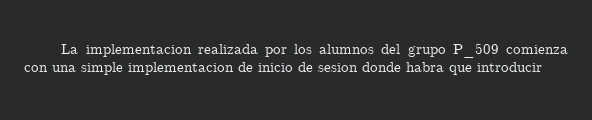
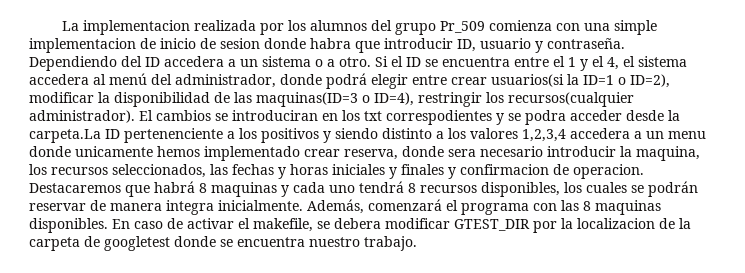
- La implementacion realizada por los alumnos del grupo P_509 comienza con una simple implementacion de inicio de sesion donde habra que introducir
+ La implementacion realizada por los alumnos del grupo Pr_509 comienza con una simple implementacion de inicio de sesion donde habra que introducir ID, usuario y contraseña. Dependiendo del ID accedera a un sistema o a otro. Si el ID se encuentra entre el 1 y el 4, el sistema accedera al menú del administrador, donde podrá elegir entre crear usuarios(si la ID=1 o ID=2), modificar la disponibilidad de las maquinas(ID=3 o ID=4), restringir los recursos(cualquier administrador). El cambios se introduciran en los txt correspodientes y se podra acceder desde la carpeta.La ID pertenenciente a los positivos y siendo distinto a los valores 1,2,3,4 accedera a un menu donde unicamente hemos implementado crear reserva, donde sera necesario introducir la maquina, los recursos seleccionados, las fechas y horas iniciales y finales y confirmacion de operacion. Destacaremos que habrá 8 maquinas y cada uno tendrá 8 recursos disponibles, los cuales se podrán reservar de manera integra inicialmente. Además, comenzará el programa con las 8 maquinas disponibles. En caso de activar el makefile, se debera modificar GTEST_DIR por la localizacion de la carpeta de googletest donde se encuentra nuestro trabajo.

